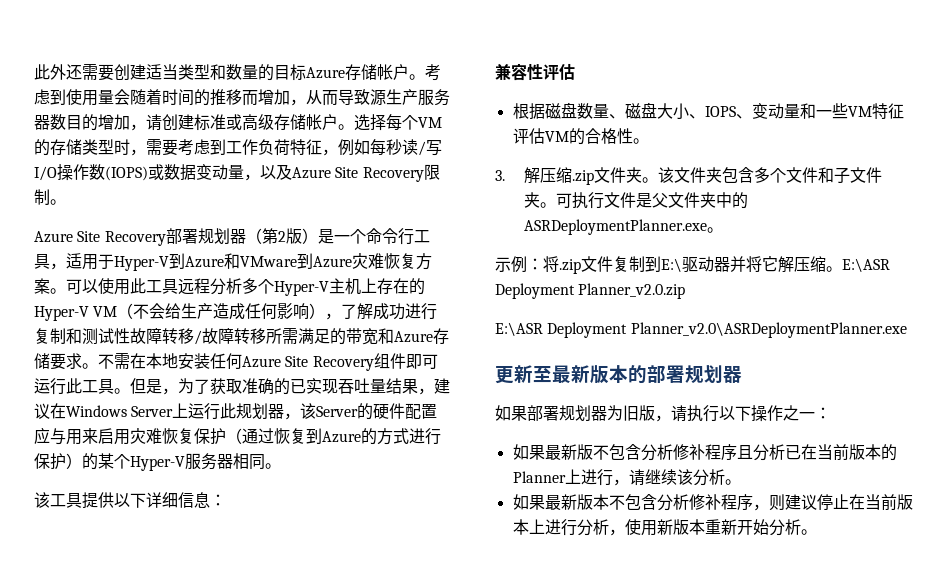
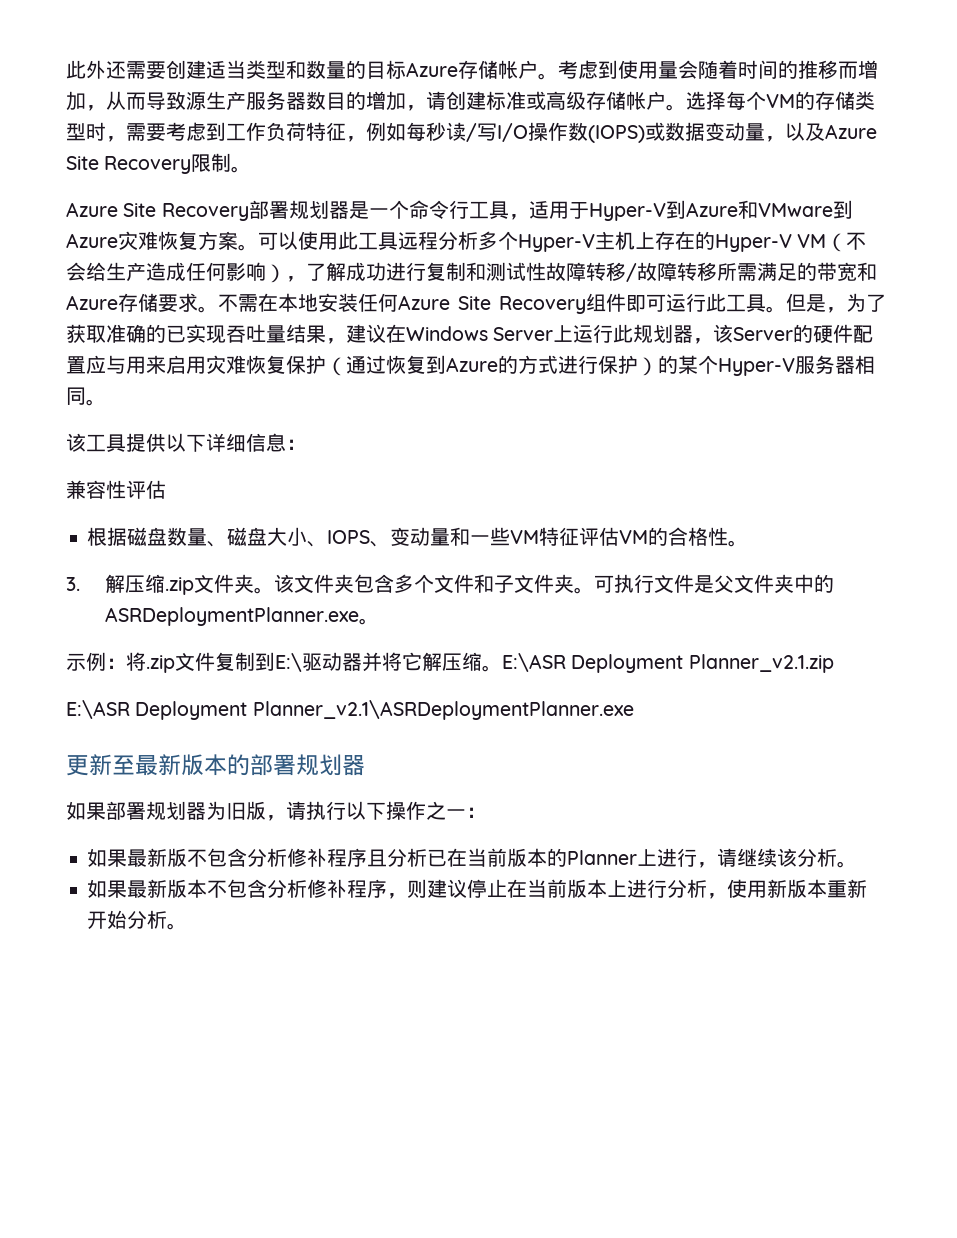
- Azure Site Recovery部署规划器（第2版）是一个命令行工具，适用于Hyper-V到Azure和VMware到Azure灾难恢复方案。
+ Azure Site Recovery部署规划器是一个命令行工具，适用于Hyper-V到Azure和VMware到Azure灾难恢复方案。
- E:\ASR Deployment Planner_v2.0.zip
- E:\ASR Deployment Planner_v2.0\ASRDeploymentPlanner.exe
+ E:\ASR Deployment Planner_v2.1.zip
+ E:\ASR Deployment Planner_v2.1\ASRDeploymentPlanner.exe

